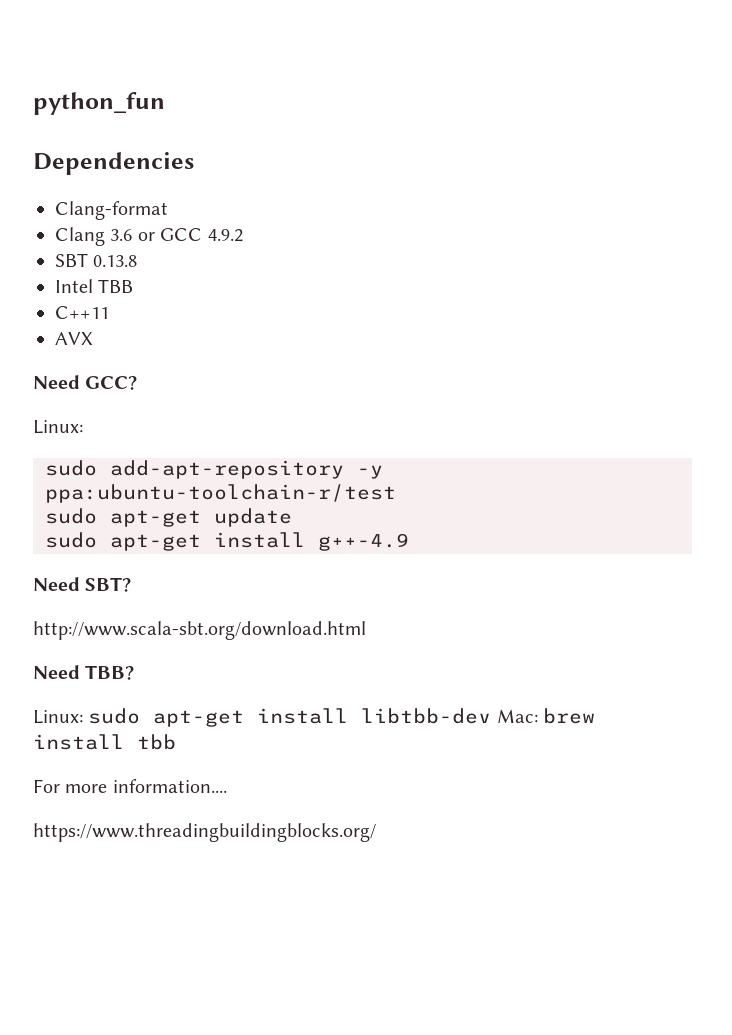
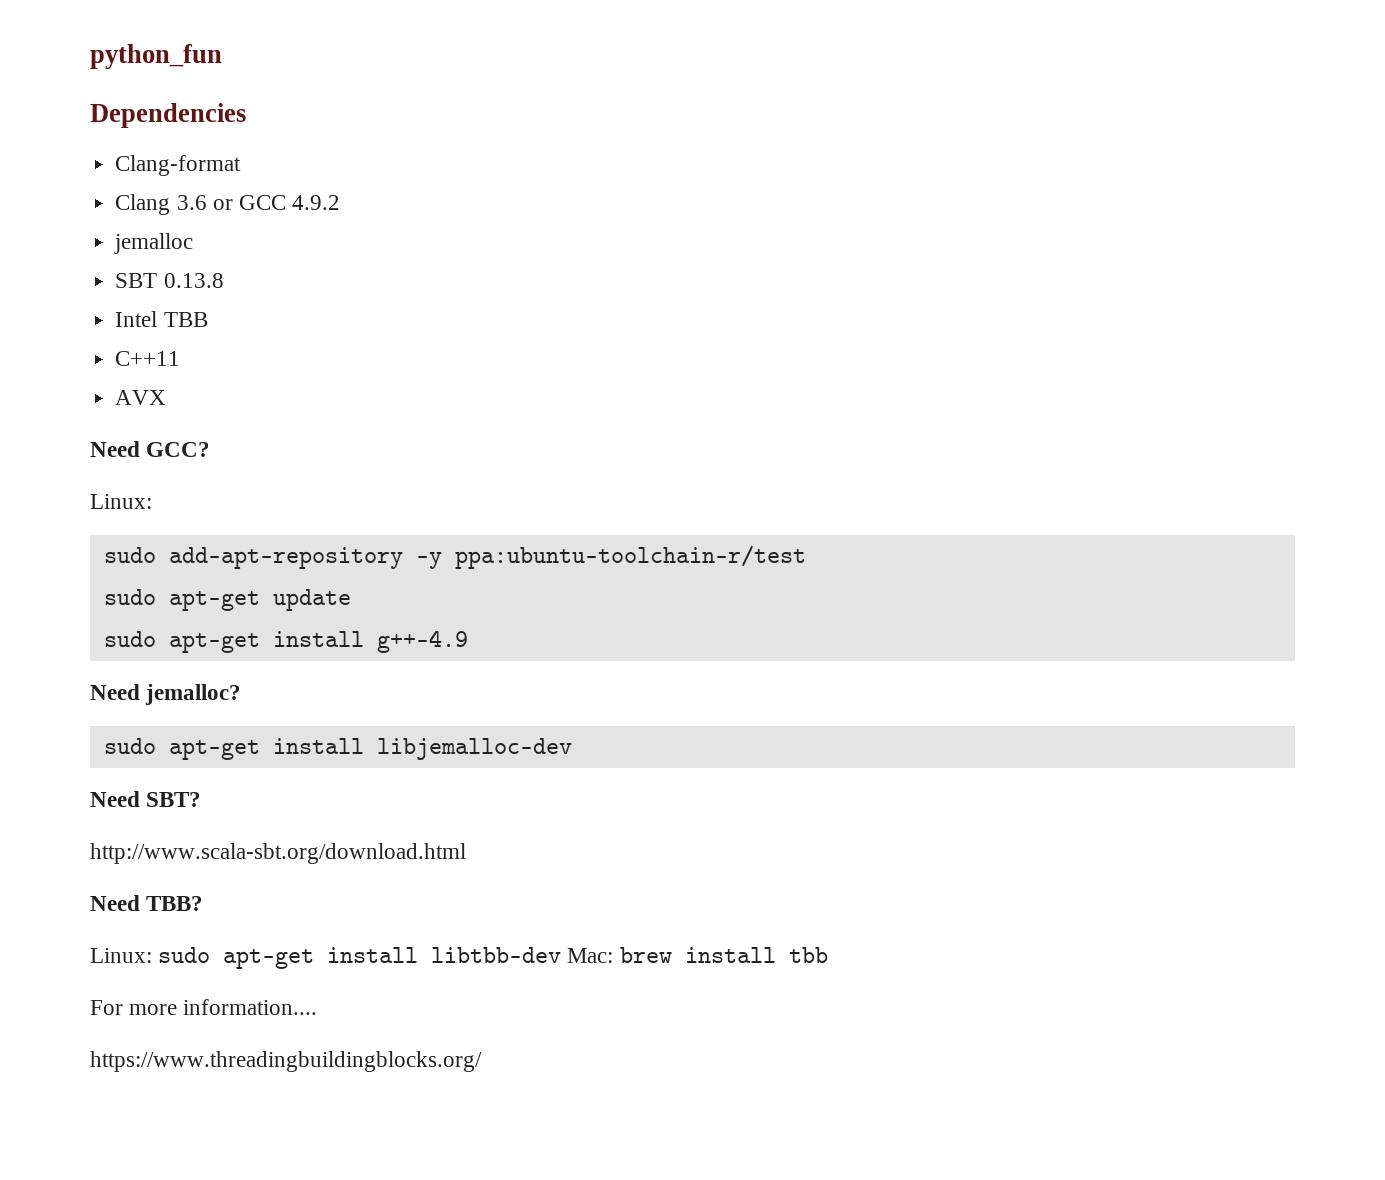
+ jemalloc
+ Need jemalloc?
+ sudo apt-get install libjemalloc-dev

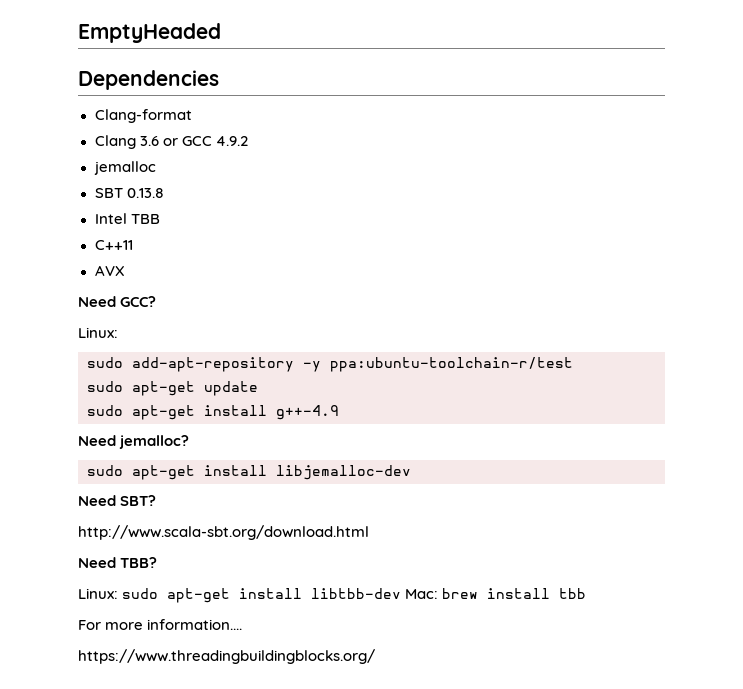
- python_fun
+ EmptyHeaded

